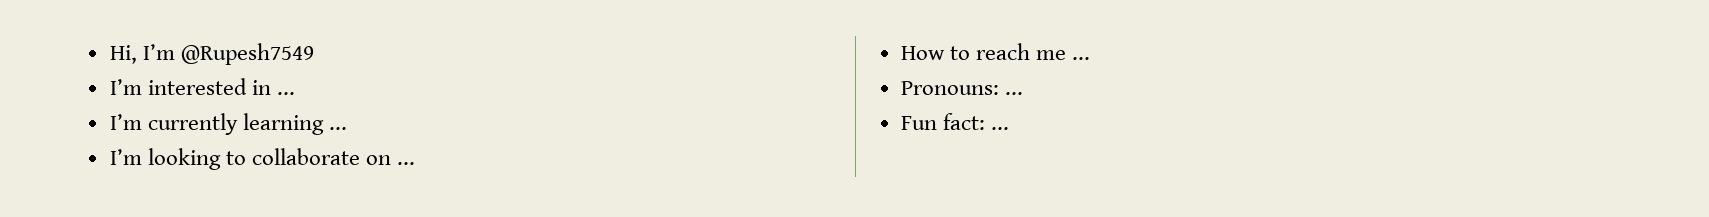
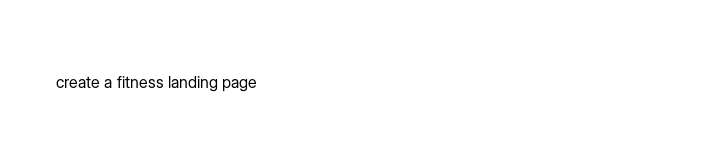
- Hi, I’m @Rupesh7549
- I’m interested in ...
- I’m currently learning ...
- I’m looking to collaborate on ...
- How to reach me ...
- Pronouns: ...
- Fun fact: ...
+ create a fitness landing page

